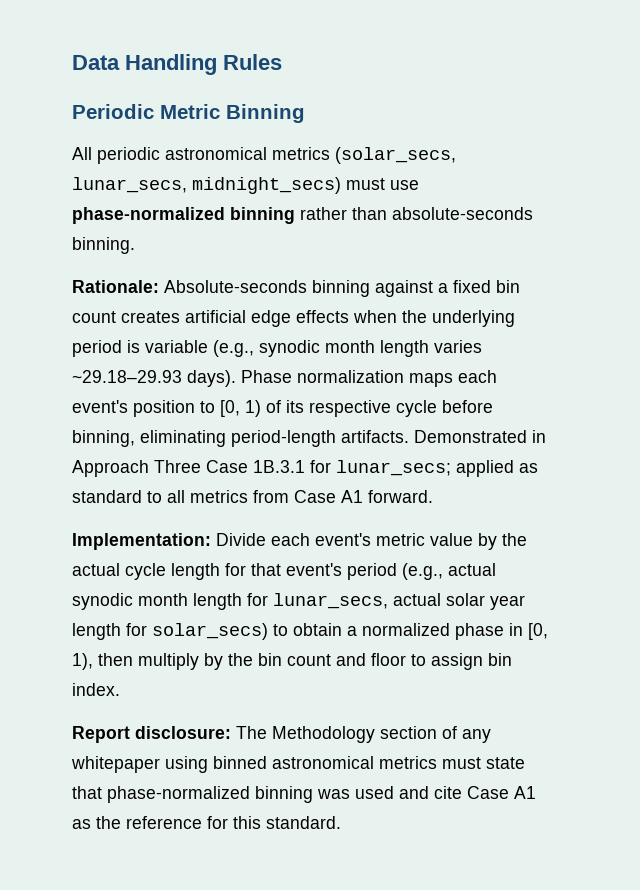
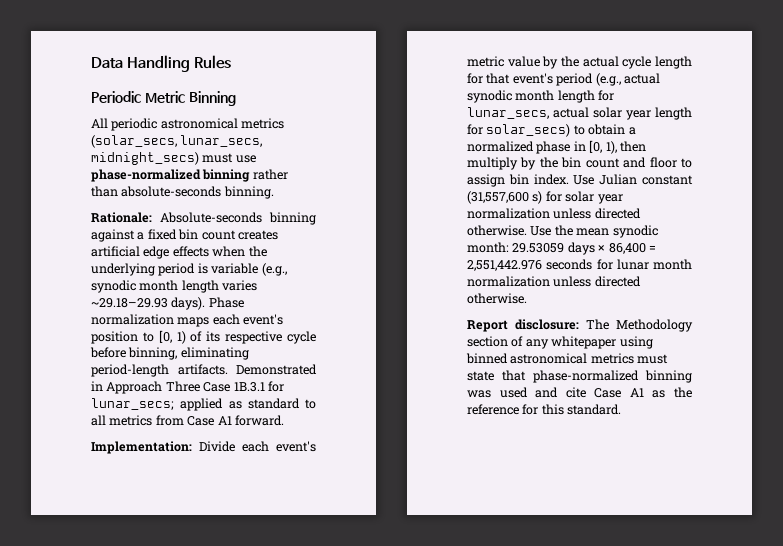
+ Use Julian constant (31,557,600 s) for solar year normalization unless directed otherwise. Use the mean synodic month: 29.53059 days × 86,400 = 2,551,442.976 seconds for lunar month normalization unless directed otherwise.

